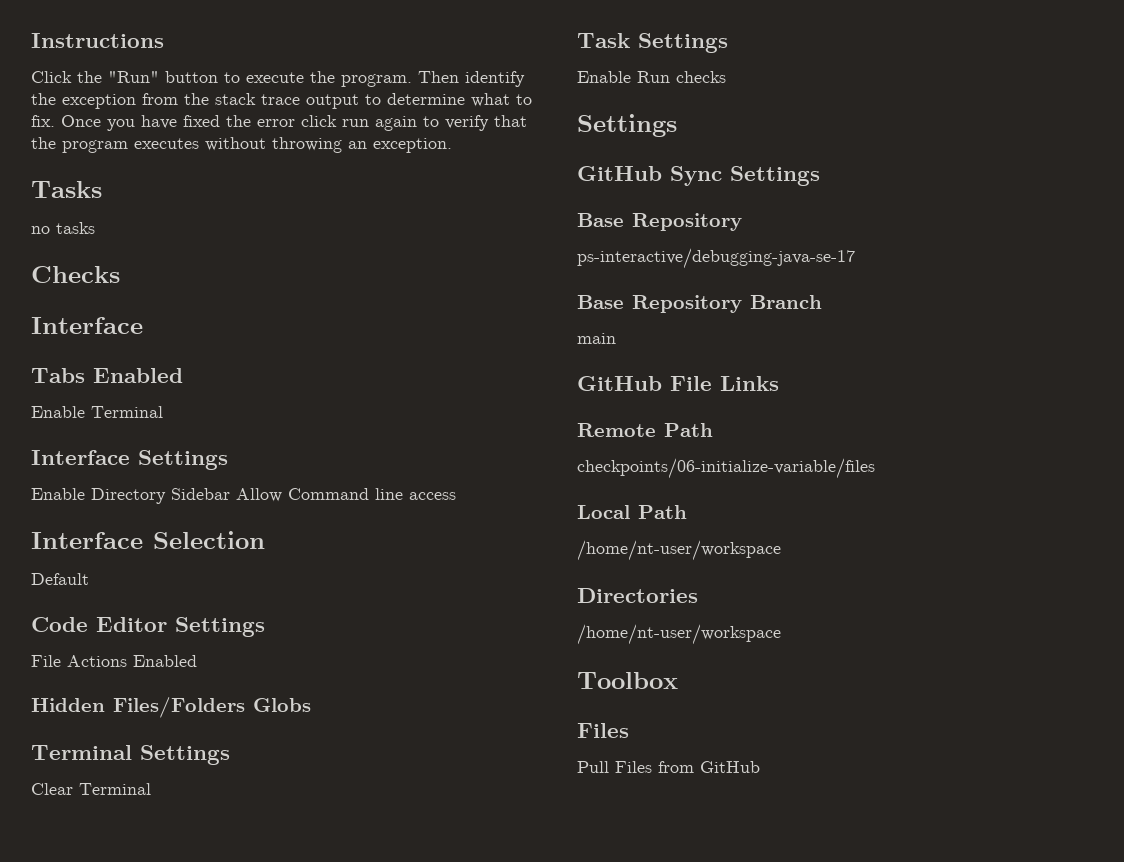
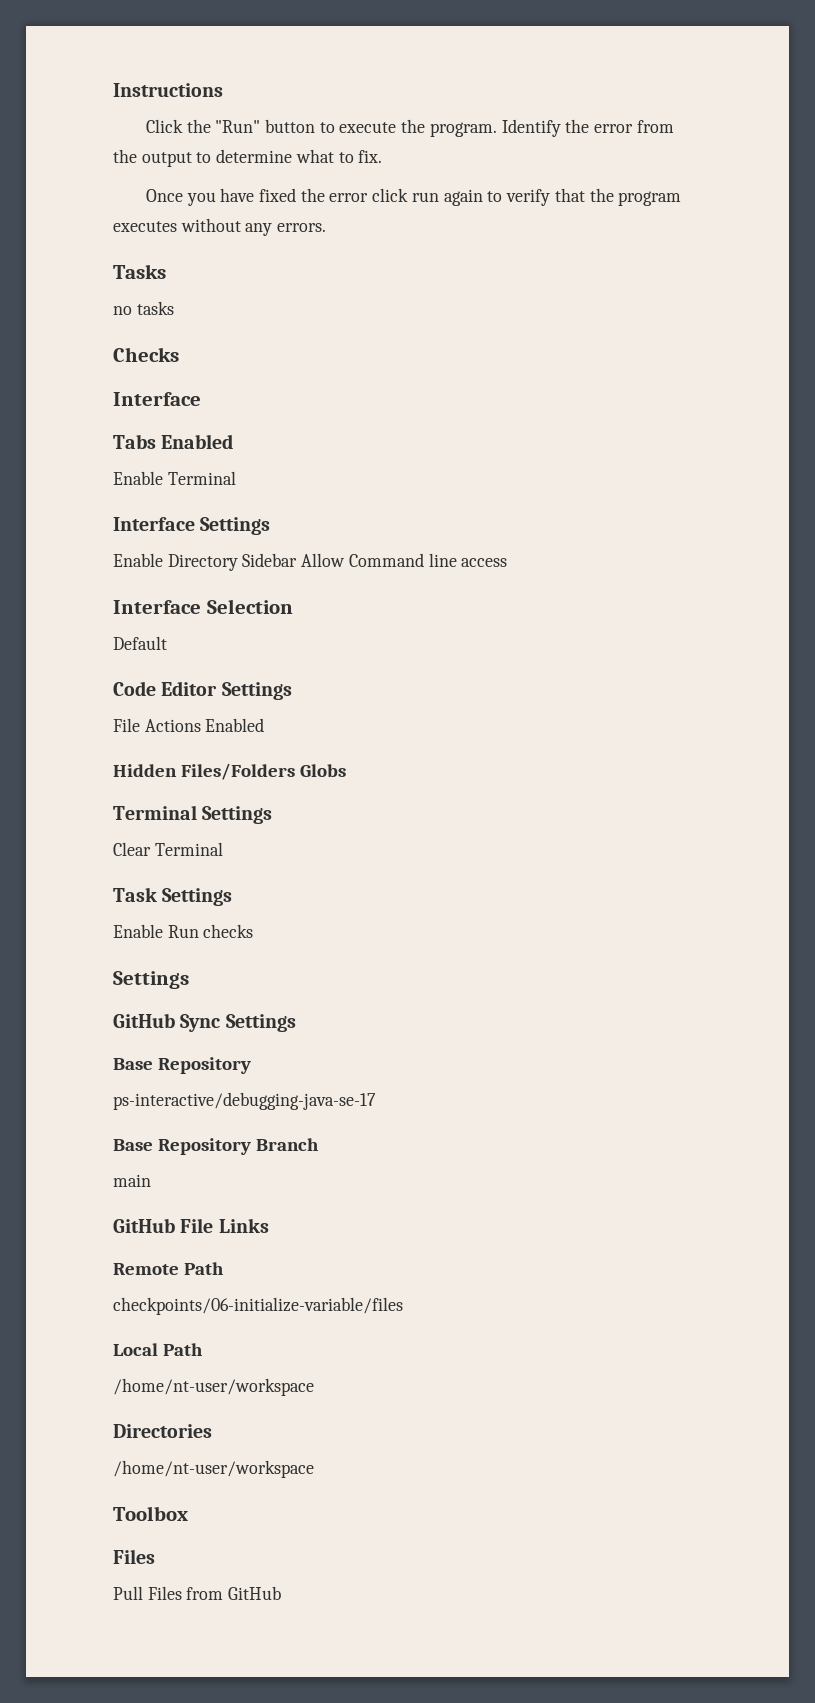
- Then identify the exception from the stack trace output to determine what to fix. Once you have fixed the error click run again to verify that the program executes without throwing an exception.
+ Identify the error from the output to determine what to fix.
+ Once you have fixed the error click run again to verify that the program executes without any errors.

